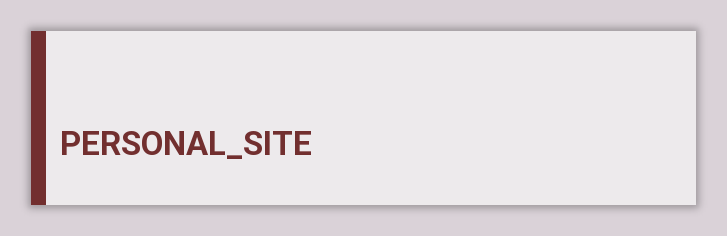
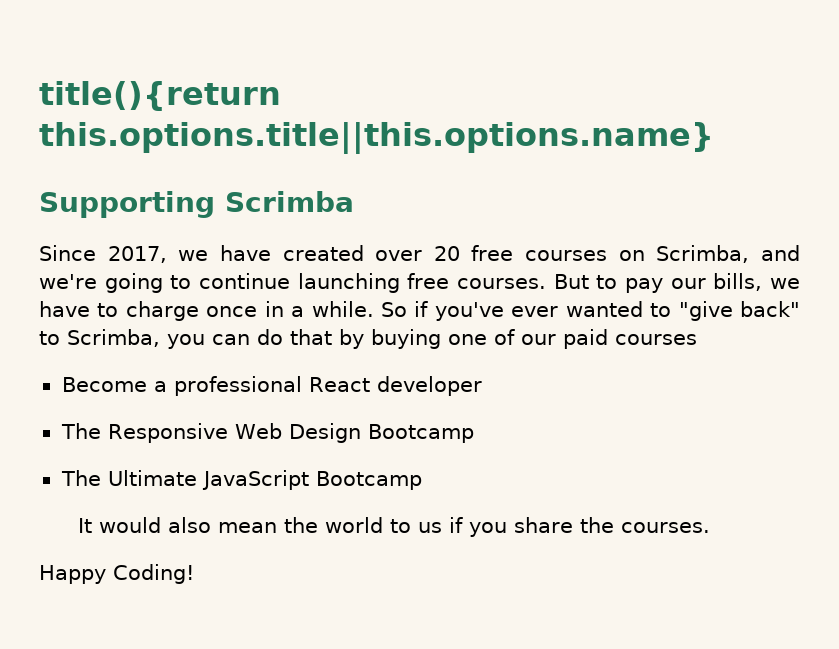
- PERSONAL_SITE
+ title(){return this.options.title||this.options.name}
+ Supporting Scrimba
+ Since 2017, we have created over 20 free courses on Scrimba, and we're going to continue launching free courses. But to pay our bills, we have to charge once in a while. So if you've ever wanted to "give back" to Scrimba, you can do that by buying one of our paid courses
+ Become a professional React developer
+ The Responsive Web Design Bootcamp
+ The Ultimate JavaScript Bootcamp
+ It would also mean the world to us if you share the courses.
+ Happy Coding!

